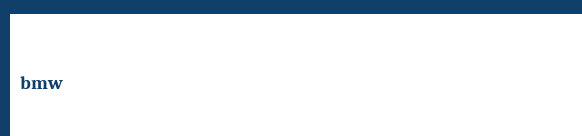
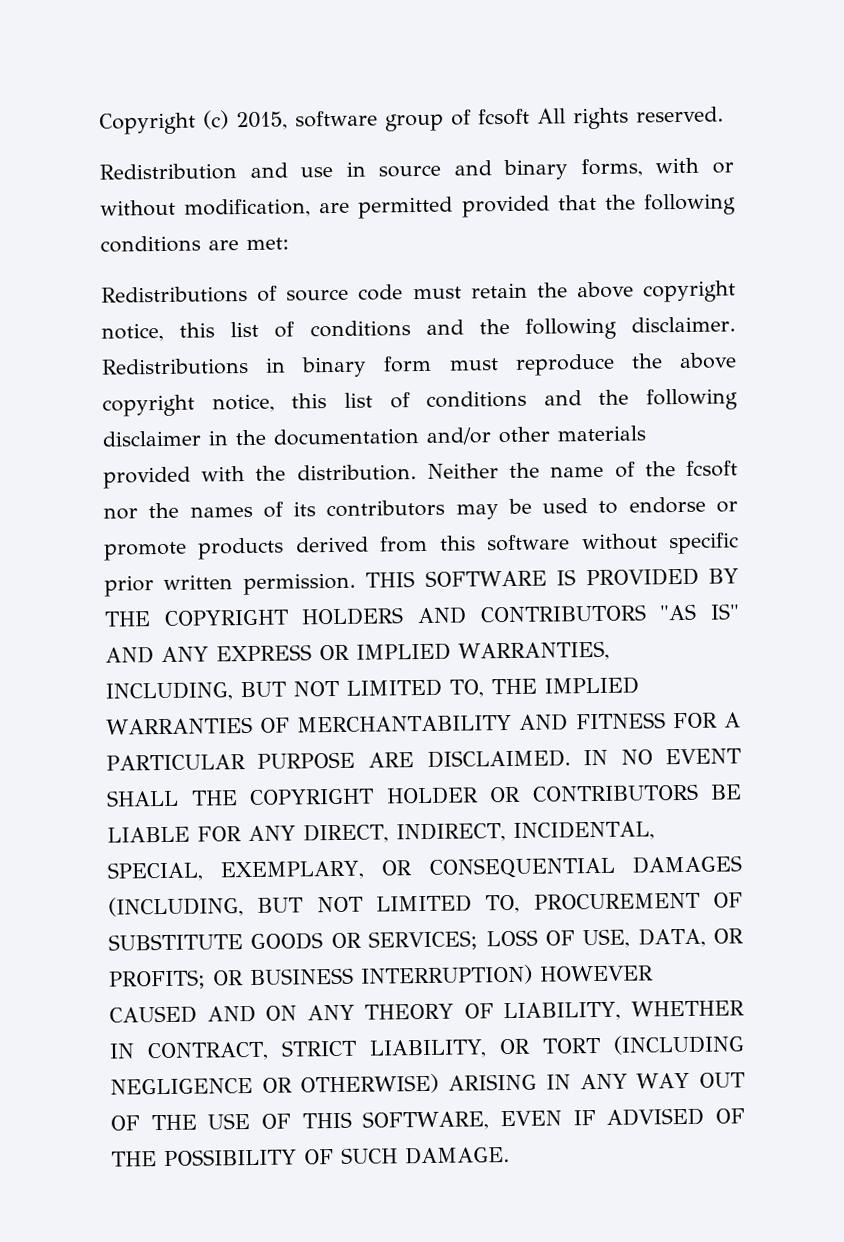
- bmw
+ Copyright (c) 2015, software group of fcsoft All rights reserved.
+ Redistribution and use in source and binary forms, with or without modification, are permitted provided that the following conditions are met:
+ Redistributions of source code must retain the above copyright notice, this list of conditions and the following disclaimer. Redistributions in binary form must reproduce the above copyright notice, this list of conditions and the following disclaimer in the documentation and/or other materials provided with the distribution. Neither the name of the fcsoft nor the names of its contributors may be used to endorse or promote products derived from this software without specific prior written permission. THIS SOFTWARE IS PROVIDED BY THE COPYRIGHT HOLDERS AND CONTRIBUTORS "AS IS" AND ANY EXPRESS OR IMPLIED WARRANTIES, INCLUDING, BUT NOT LIMITED TO, THE IMPLIED WARRANTIES OF MERCHANTABILITY AND FITNESS FOR A PARTICULAR PURPOSE ARE DISCLAIMED. IN NO EVENT SHALL THE COPYRIGHT HOLDER OR CONTRIBUTORS BE LIABLE FOR ANY DIRECT, INDIRECT, INCIDENTAL, SPECIAL, EXEMPLARY, OR CONSEQUENTIAL DAMAGES (INCLUDING, BUT NOT LIMITED TO, PROCUREMENT OF SUBSTITUTE GOODS OR SERVICES; LOSS OF USE, DATA, OR PROFITS; OR BUSINESS INTERRUPTION) HOWEVER CAUSED AND ON ANY THEORY OF LIABILITY, WHETHER IN CONTRACT, STRICT LIABILITY, OR TORT (INCLUDING NEGLIGENCE OR OTHERWISE) ARISING IN ANY WAY OUT OF THE USE OF THIS SOFTWARE, EVEN IF ADVISED OF THE POSSIBILITY OF SUCH DAMAGE.

